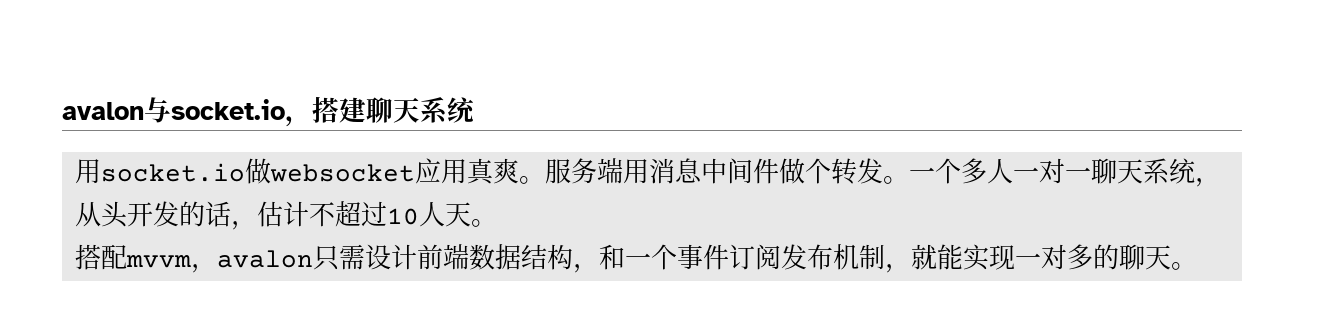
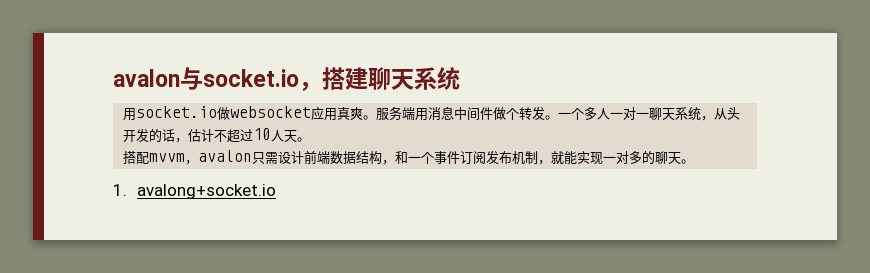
+ 1. avalong+socket.io

